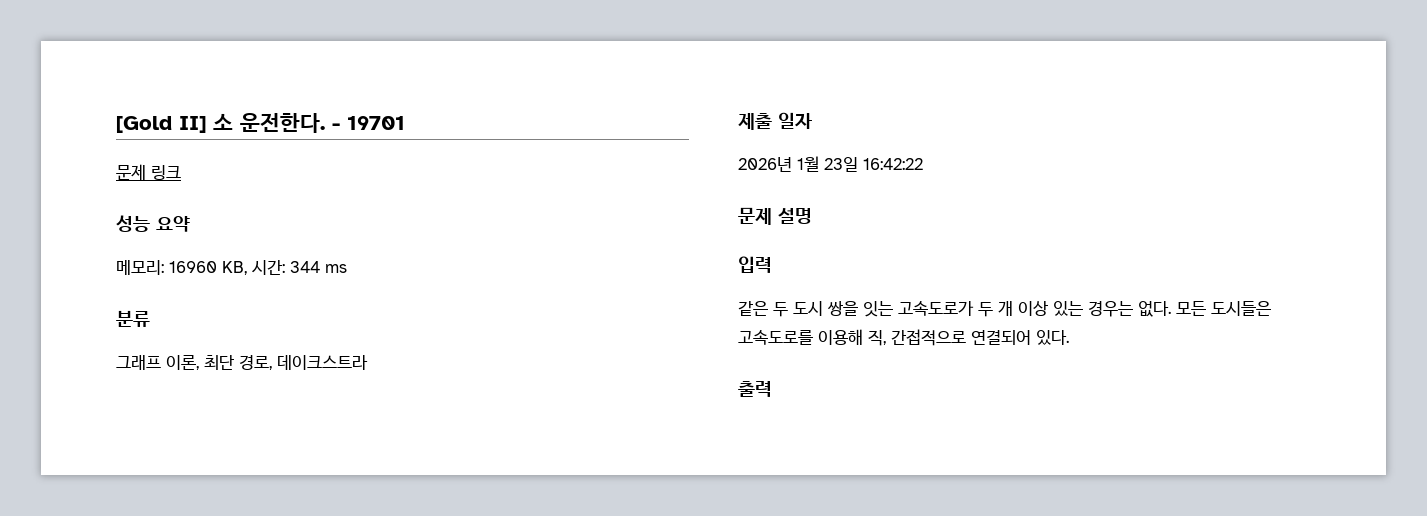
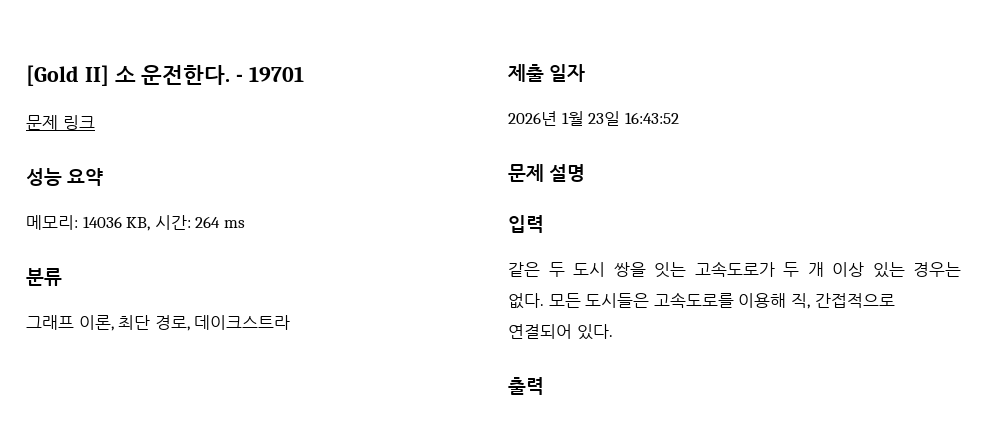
- 메모리: 16960 KB, 시간: 344 ms
+ 메모리: 14036 KB, 시간: 264 ms
- 2026년 1월 23일 16:42:22
+ 2026년 1월 23일 16:43:52

